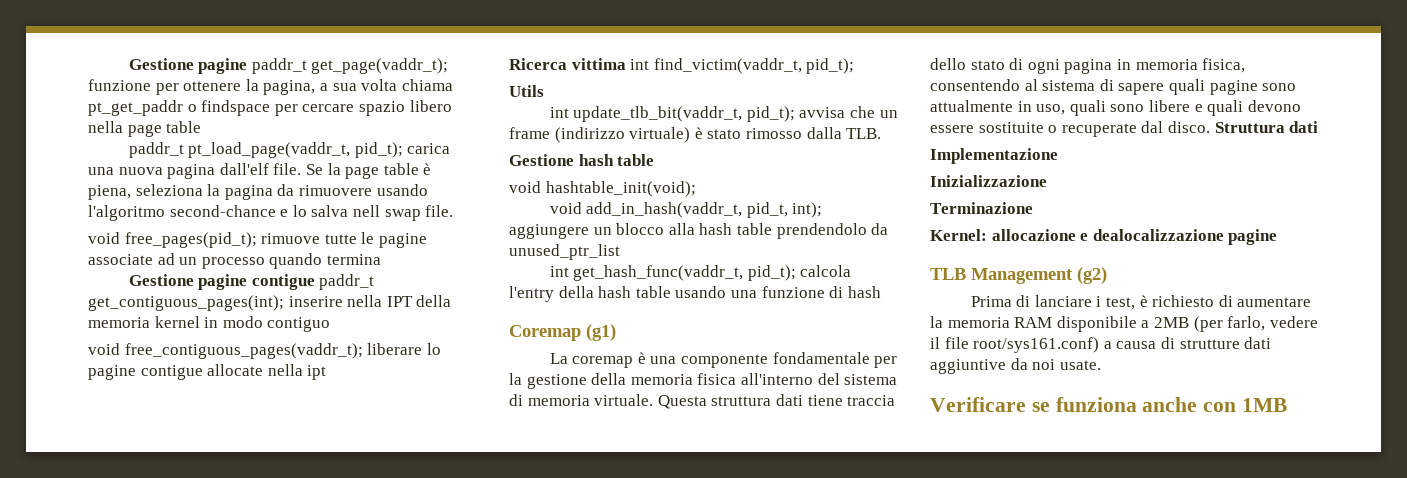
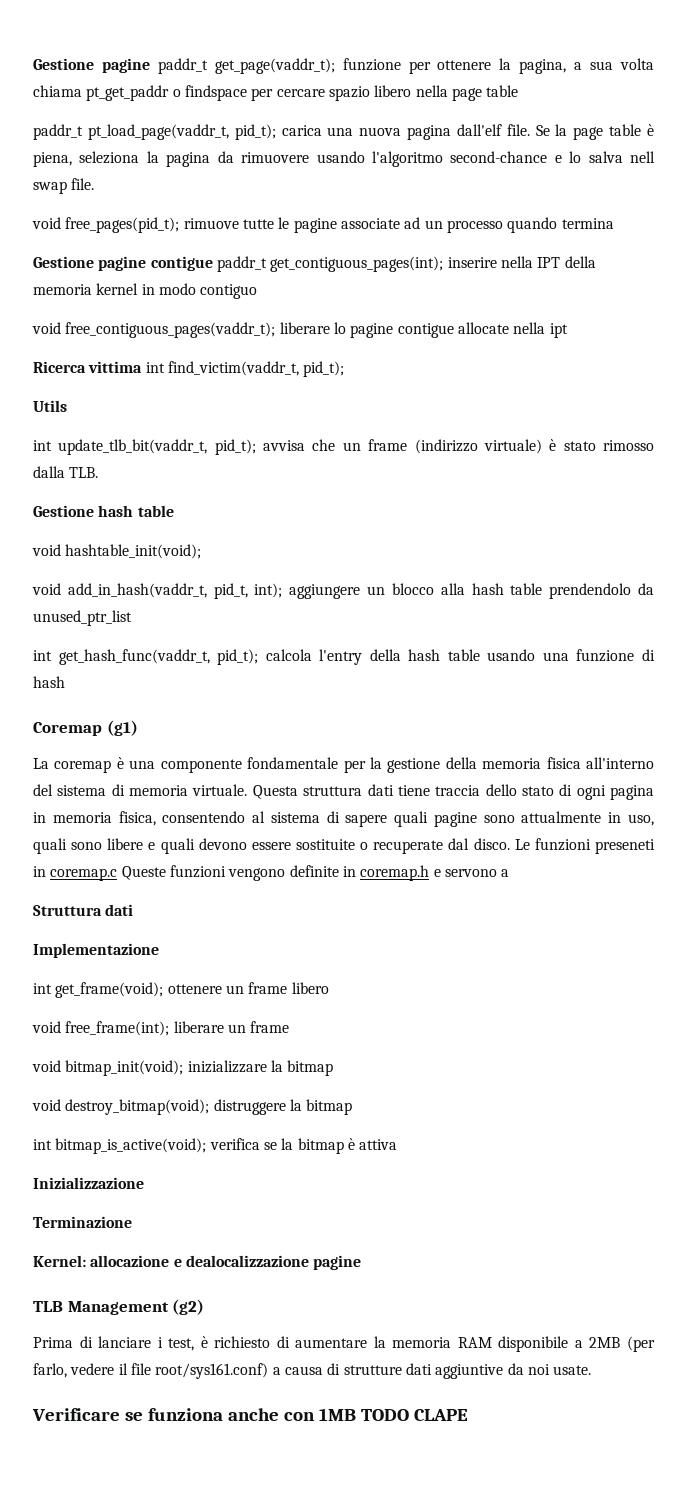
+ Le funzioni preseneti in coremap.c Queste funzioni vengono definite in coremap.h e servono a
  Struttura dati
  Implementazione
+ int get_frame(void); ottenere un frame libero
+ void free_frame(int); liberare un frame
+ void bitmap_init(void); inizializzare la bitmap
+ void destroy_bitmap(void); distruggere la bitmap
+ int bitmap_is_active(void); verifica se la bitmap è attiva
- Verificare se funziona anche con 1MB
+ Verificare se funziona anche con 1MB TODO CLAPE

